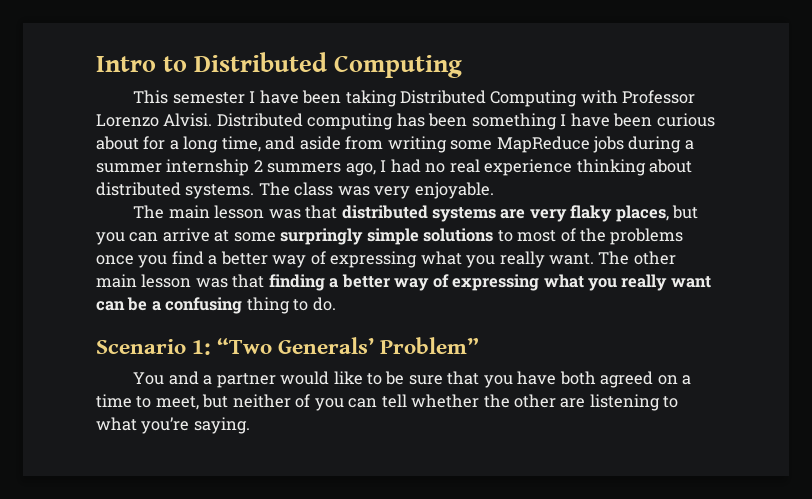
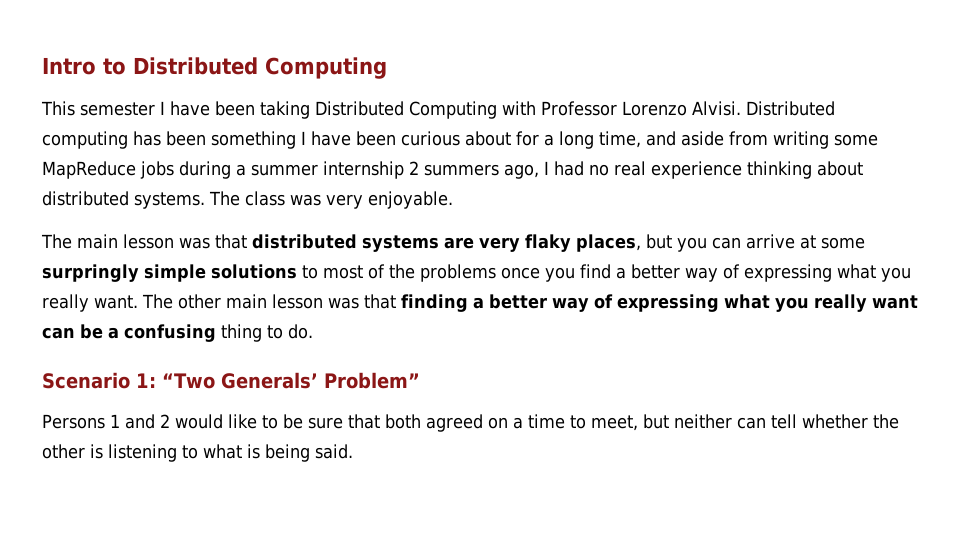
- You and a partner would like to be sure that you have both agreed on a time to meet, but neither of you can tell whether the other are listening to what you’re saying.
+ Persons 1 and 2 would like to be sure that both agreed on a time to meet, but neither can tell whether the other is listening to what is being said.

